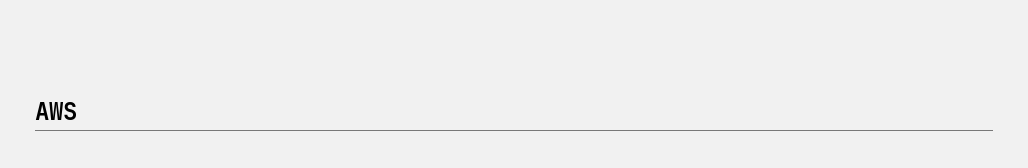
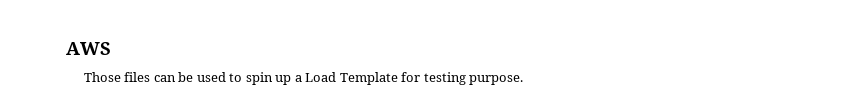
+ Those files can be used to spin up a Load Template for testing purpose.

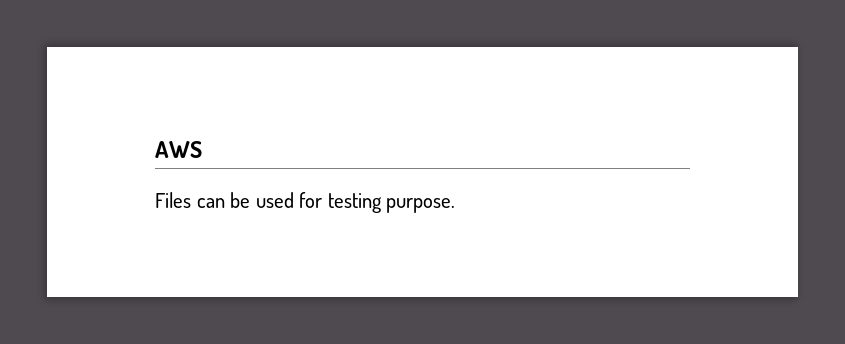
- Those files can be used to spin up a Load Template for testing purpose.
+ Files can be used for testing purpose.

